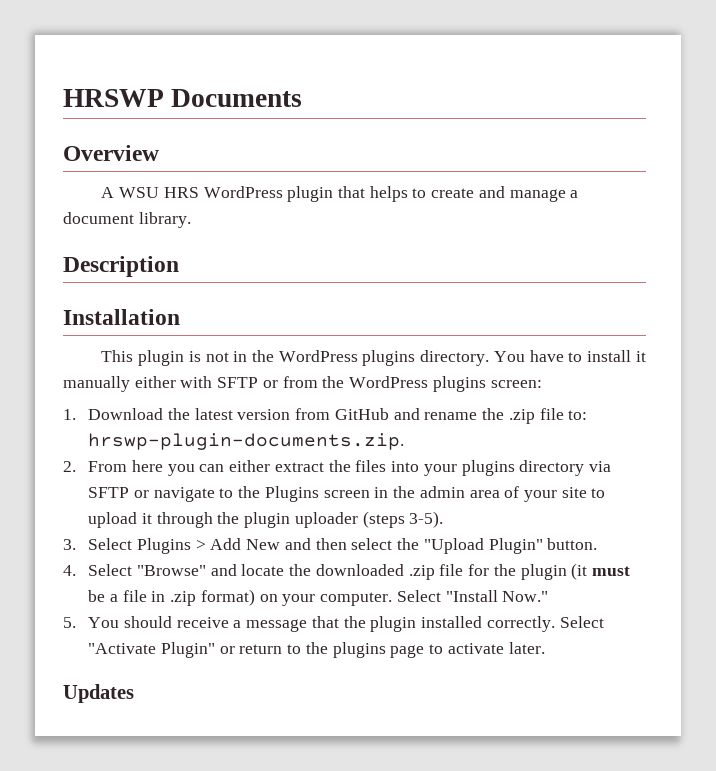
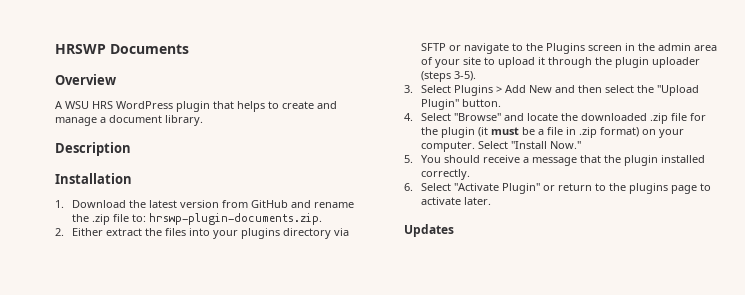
- This plugin is not in the WordPress plugins directory. You have to install it manually either with SFTP or from the WordPress plugins screen:
- 2. From here you can either extract the files into your plugins directory via SFTP or navigate to the Plugins screen in the admin area of your site to upload it through the plugin uploader (steps 3-5).
+ 2. Either extract the files into your plugins directory via SFTP or navigate to the Plugins screen in the admin area of your site to upload it through the plugin uploader (steps 3-5).
- 5. You should receive a message that the plugin installed correctly. Select "Activate Plugin" or return to the plugins page to activate later.
+ 5. You should receive a message that the plugin installed correctly.
+ 6. Select "Activate Plugin" or return to the plugins page to activate later.

